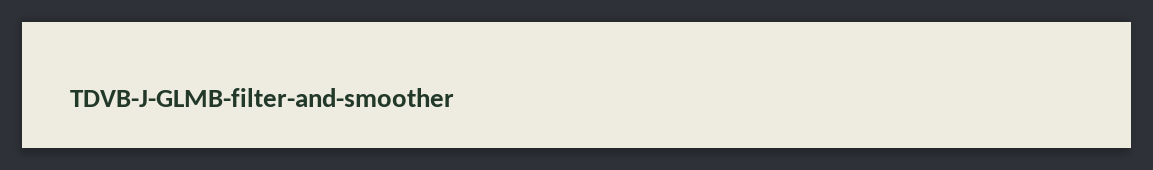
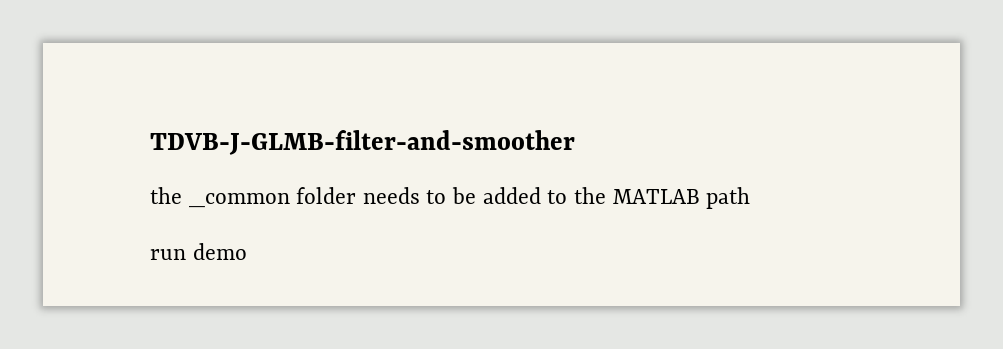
+ the _common folder needs to be added to the MATLAB path
+ run demo

